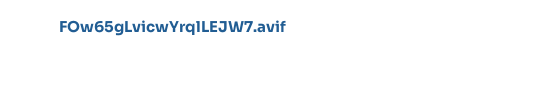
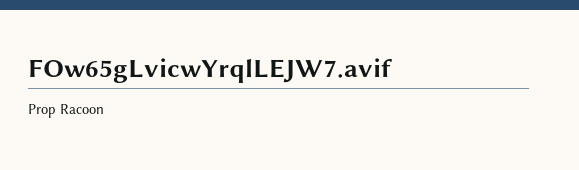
+ Prop Racoon

